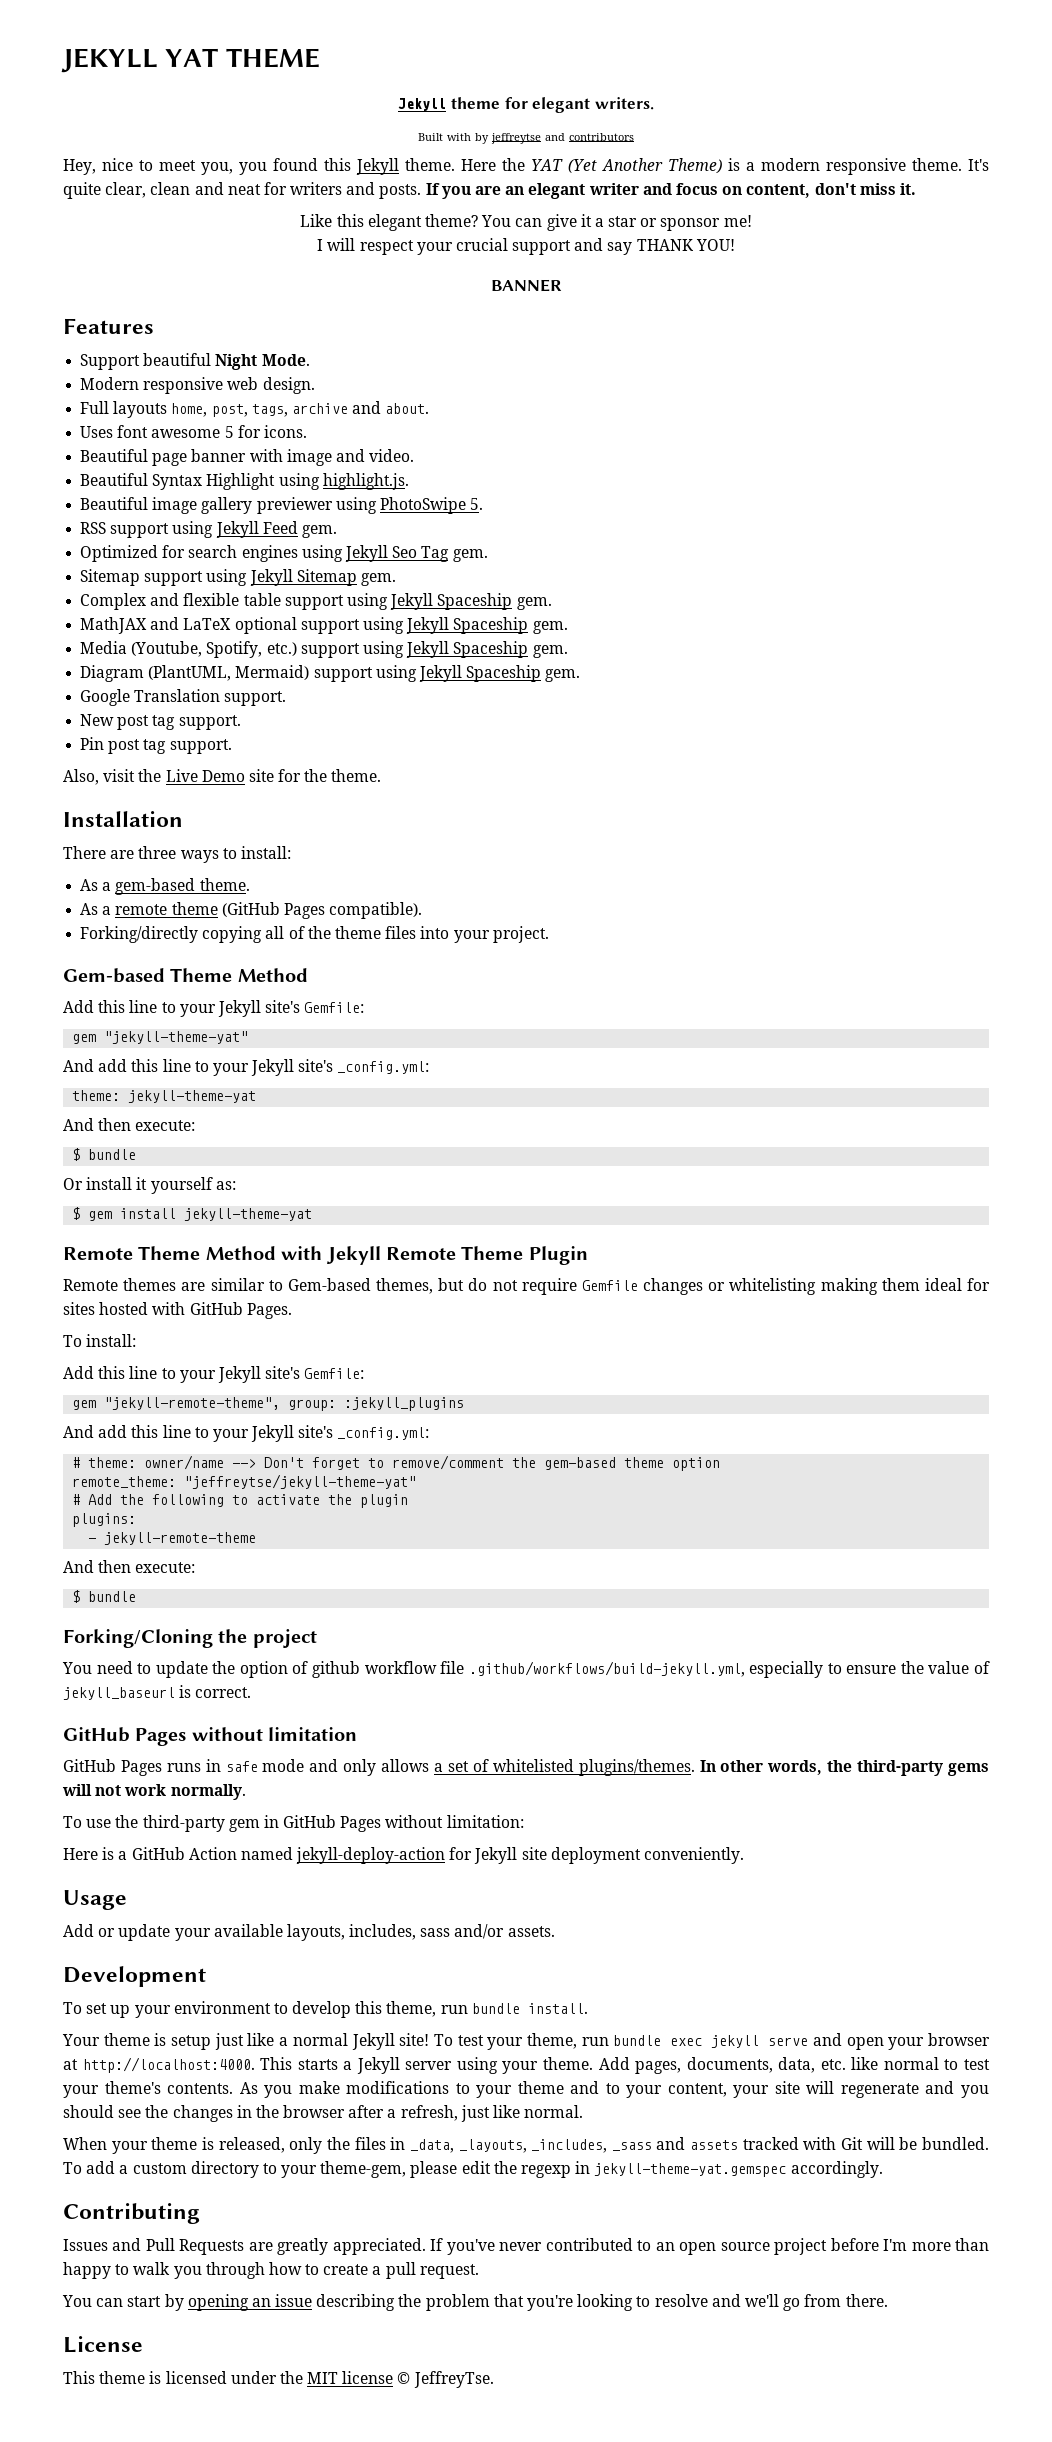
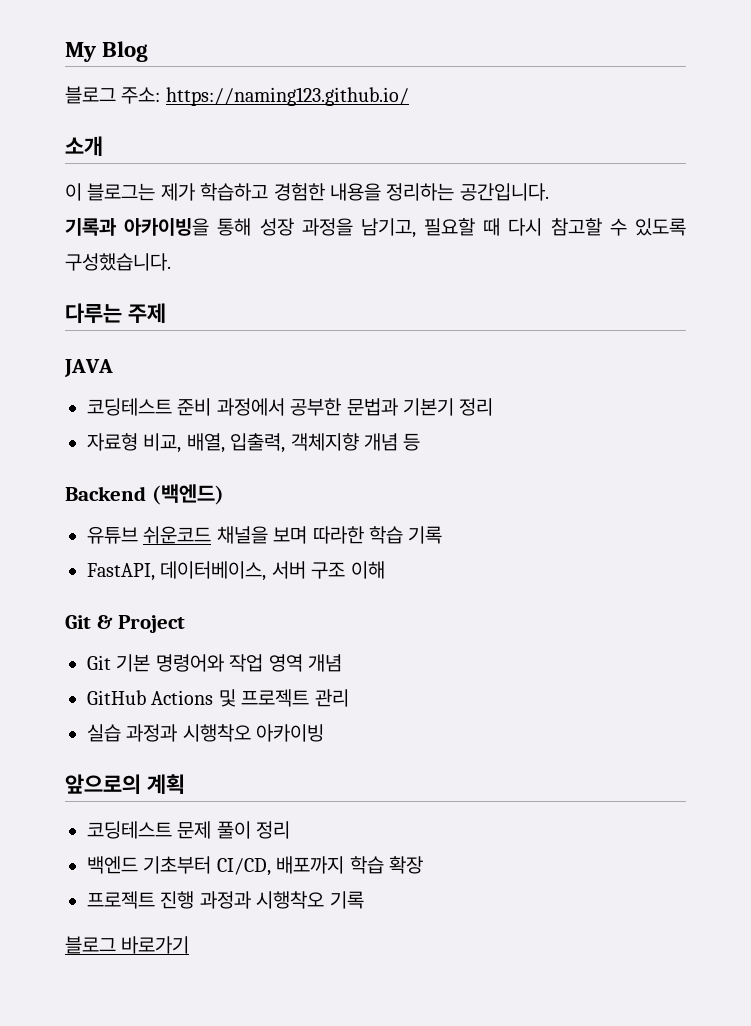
- JEKYLL YAT THEME
- Jekyll theme for elegant writers.
- Built with by jeffreytse and contributors
- Hey, nice to meet you, you found this Jekyll theme. Here the YAT (Yet Another Theme) is a modern responsive theme. It's quite clear, clean and neat for writers and posts. If you are an elegant writer and focus on content, don't miss it.
- Like this elegant theme? You can give it a star or sponsor me!
- I will respect your crucial support and say THANK YOU!
- BANNER
- Features
- Support beautiful Night Mode.
- Modern responsive web design.
- Full layouts home, post, tags, archive and about.
- Uses font awesome 5 for icons.
- Beautiful page banner with image and video.
- Beautiful Syntax Highlight using highlight.js.
- Beautiful image gallery previewer using PhotoSwipe 5.
- RSS support using Jekyll Feed gem.
- Optimized for search engines using Jekyll Seo Tag gem.
- Sitemap support using Jekyll Sitemap gem.
- Complex and flexible table support using Jekyll Spaceship gem.
- MathJAX and LaTeX optional support using Jekyll Spaceship gem.
- Media (Youtube, Spotify, etc.) support using Jekyll Spaceship gem.
- Diagram (PlantUML, Mermaid) support using Jekyll Spaceship gem.
- Google Translation support.
- New post tag support.
- Pin post tag support.
- Also, visit the Live Demo site for the theme.
- Installation
- There are three ways to install:
- As a gem-based theme.
- As a remote theme (GitHub Pages compatible).
- Forking/directly copying all of the theme files into your project.
- Gem-based Theme Method
- Add this line to your Jekyll site's Gemfile:
- gem "jekyll-theme-yat"
- And add this line to your Jekyll site's _config.yml:
- theme: jekyll-theme-yat
- And then execute:
- $ bundle
- Or install it yourself as:
- $ gem install jekyll-theme-yat
- Remote Theme Method with Jekyll Remote Theme Plugin
- Remote themes are similar to Gem-based themes, but do not require Gemfile changes or whitelisting making them ideal for sites hosted with GitHub Pages.
- To install:
- Add this line to your Jekyll site's Gemfile:
- gem "jekyll-remote-theme", group: :jekyll_plugins
- And add this line to your Jekyll site's _config.yml:
- # theme: owner/name --> Don't forget to remove/comment the gem-based theme option
- remote_theme: "jeffreytse/jekyll-theme-yat"
- # Add the following to activate the plugin
- plugins:
- - jekyll-remote-theme
- And then execute:
- $ bundle
- Forking/Cloning the project
- You need to update the option of github workflow file .github/workflows/build-jekyll.yml, especially to ensure the value of jekyll_baseurl is correct.
- GitHub Pages without limitation
- GitHub Pages runs in safe mode and only allows a set of whitelisted plugins/themes. In other words, the third-party gems will not work normally.
- To use the third-party gem in GitHub Pages without limitation:
- Here is a GitHub Action named jekyll-deploy-action for Jekyll site deployment conveniently.
- Usage
- Add or update your available layouts, includes, sass and/or assets.
- Development
- To set up your environment to develop this theme, run bundle install.
- Your theme is setup just like a normal Jekyll site! To test your theme, run bundle exec jekyll serve and open your browser at http://localhost:4000. This starts a Jekyll server using your theme. Add pages, documents, data, etc. like normal to test your theme's contents. As you make modifications to your theme and to your content, your site will regenerate and you should see the changes in the browser after a refresh, just like normal.
- When your theme is released, only the files in _data, _layouts, _includes, _sass and assets tracked with Git will be bundled. To add a custom directory to your theme-gem, please edit the regexp in jekyll-theme-yat.gemspec accordingly.
- Contributing
- Issues and Pull Requests are greatly appreciated. If you've never contributed to an open source project before I'm more than happy to walk you through how to create a pull request.
- You can start by opening an issue describing the problem that you're looking to resolve and we'll go from there.
- License
- This theme is licensed under the MIT license © JeffreyTse.
+ My Blog
+ 블로그 주소: https://naming123.github.io/
+ 소개
+ 이 블로그는 제가 학습하고 경험한 내용을 정리하는 공간입니다.
+ 기록과 아카이빙을 통해 성장 과정을 남기고, 필요할 때 다시 참고할 수 있도록 구성했습니다.
+ 다루는 주제
+ JAVA
+ 코딩테스트 준비 과정에서 공부한 문법과 기본기 정리
+ 자료형 비교, 배열, 입출력, 객체지향 개념 등
+ Backend (백엔드)
+ 유튜브 쉬운코드 채널을 보며 따라한 학습 기록
+ FastAPI, 데이터베이스, 서버 구조 이해
+ Git & Project
+ Git 기본 명령어와 작업 영역 개념
+ GitHub Actions 및 프로젝트 관리
+ 실습 과정과 시행착오 아카이빙
+ 앞으로의 계획
+ 코딩테스트 문제 풀이 정리
+ 백엔드 기초부터 CI/CD, 배포까지 학습 확장
+ 프로젝트 진행 과정과 시행착오 기록
+ 블로그 바로가기

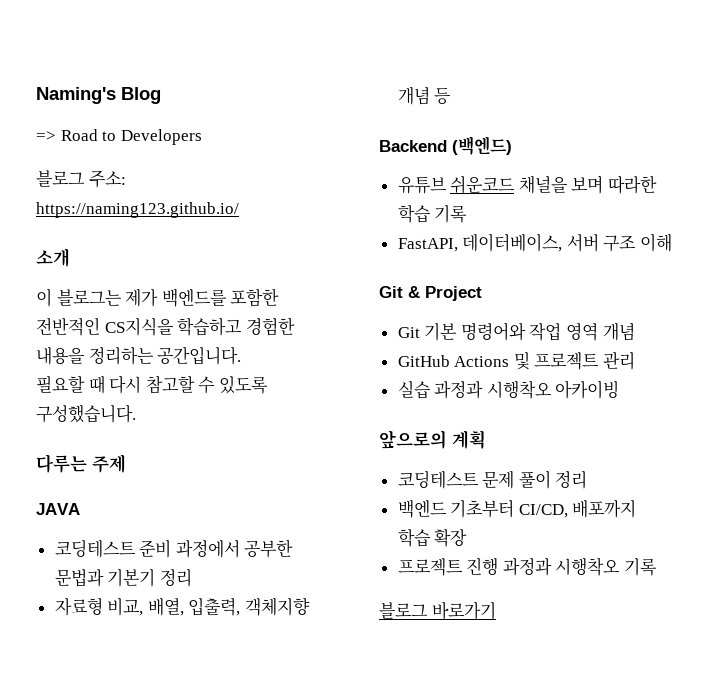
- My Blog
+ Naming's Blog
+ => Road to Developers
- 이 블로그는 제가 학습하고 경험한 내용을 정리하는 공간입니다.
+ 이 블로그는 제가 백엔드를 포함한 전반적인 CS지식을 학습하고 경험한 내용을 정리하는 공간입니다.
- 기록과 아카이빙을 통해 성장 과정을 남기고, 필요할 때 다시 참고할 수 있도록 구성했습니다.
+ 필요할 때 다시 참고할 수 있도록 구성했습니다.

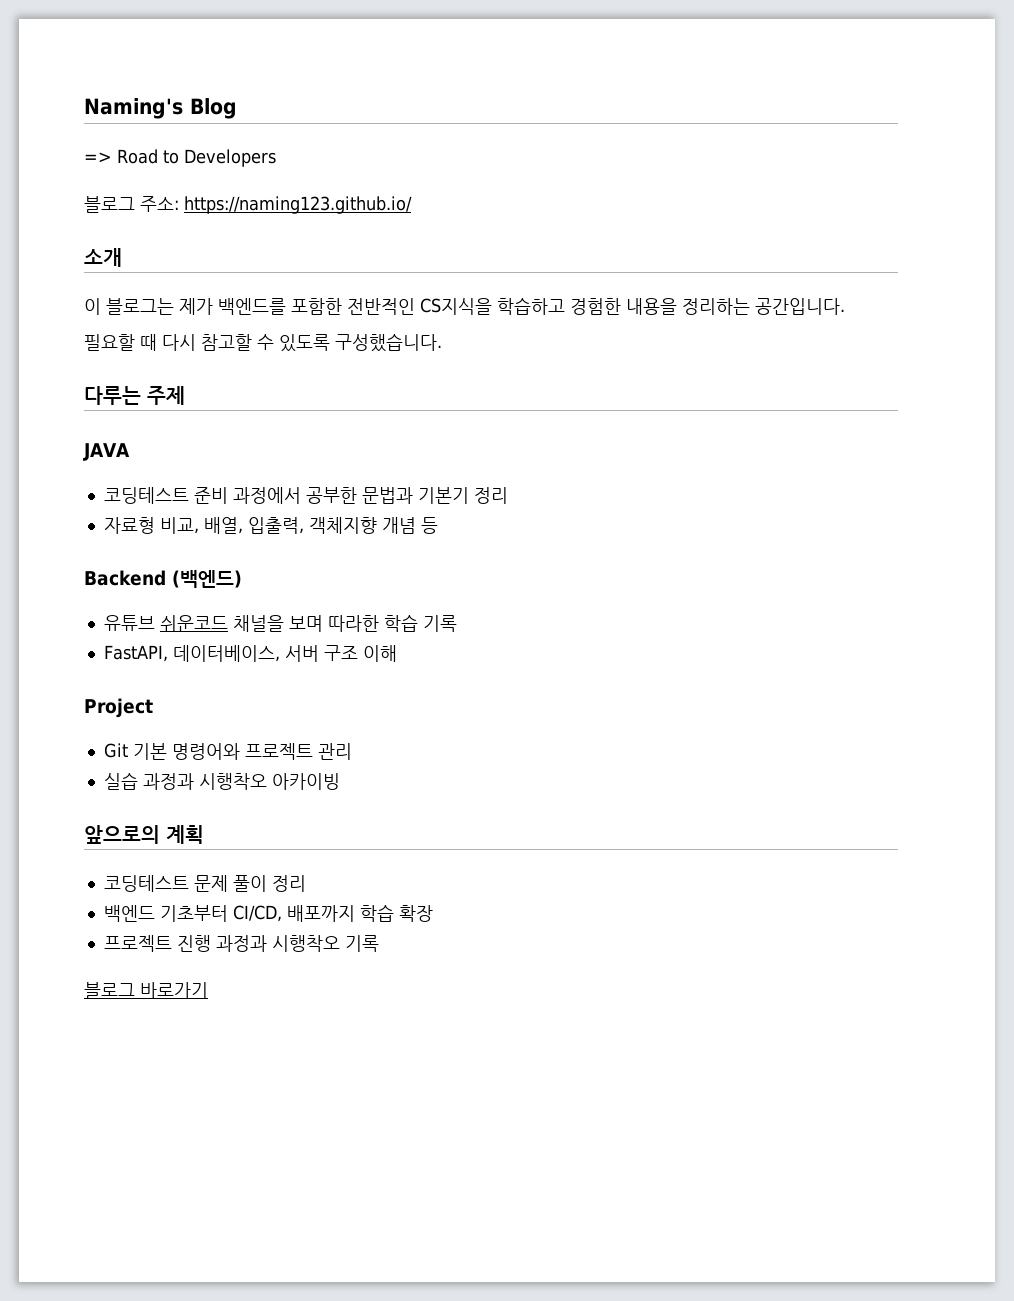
- Git & Project
+ Project
- Git 기본 명령어와 작업 영역 개념
- GitHub Actions 및 프로젝트 관리
+ Git 기본 명령어와 프로젝트 관리

